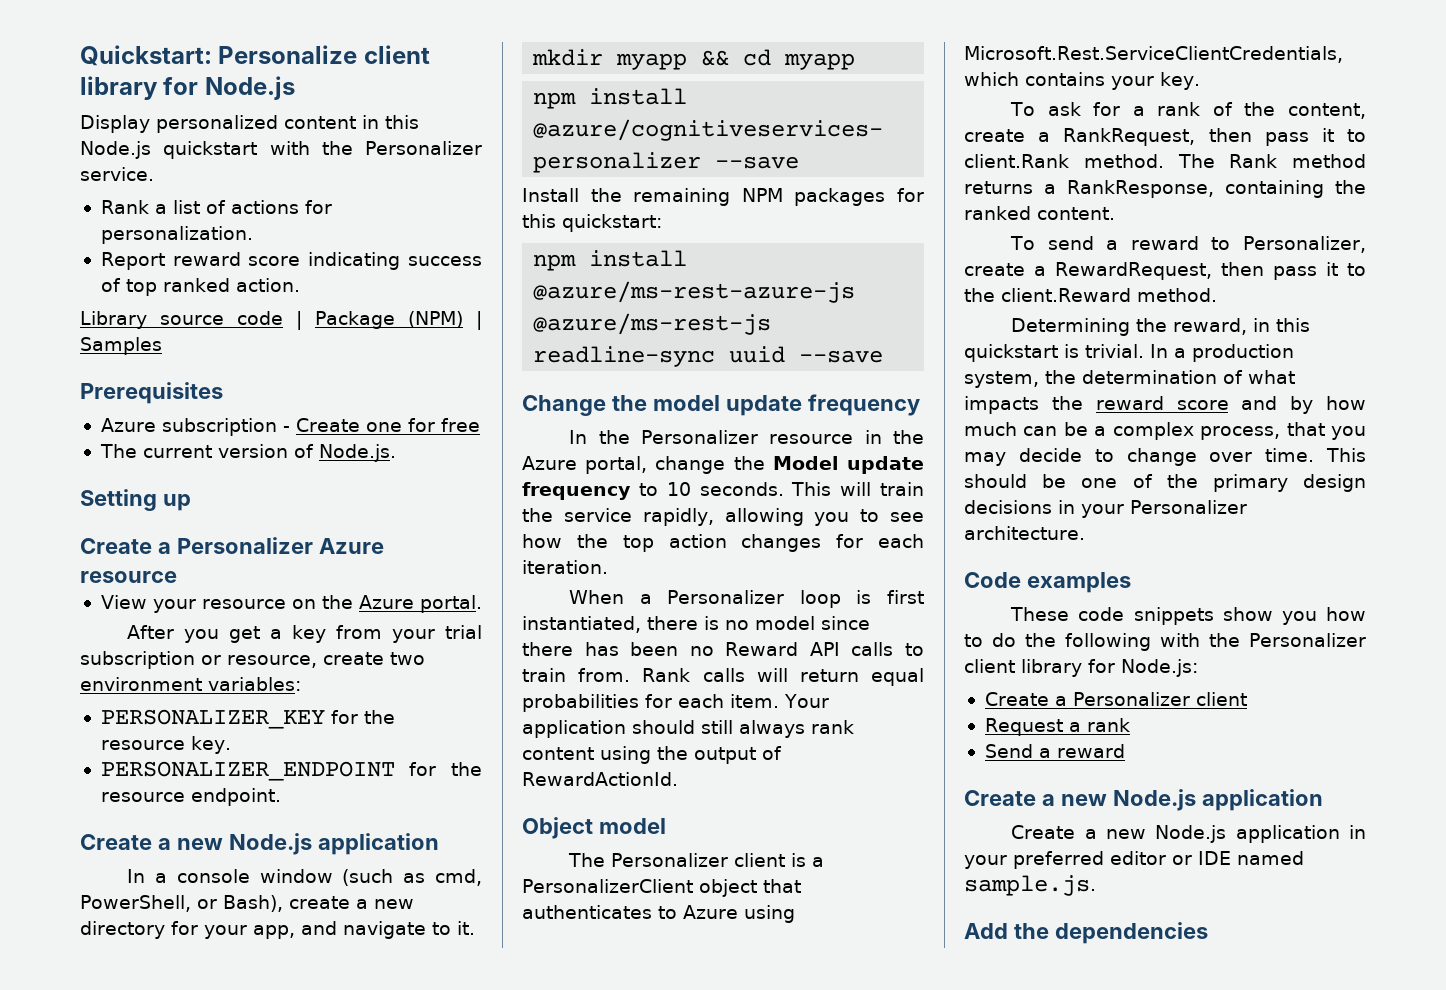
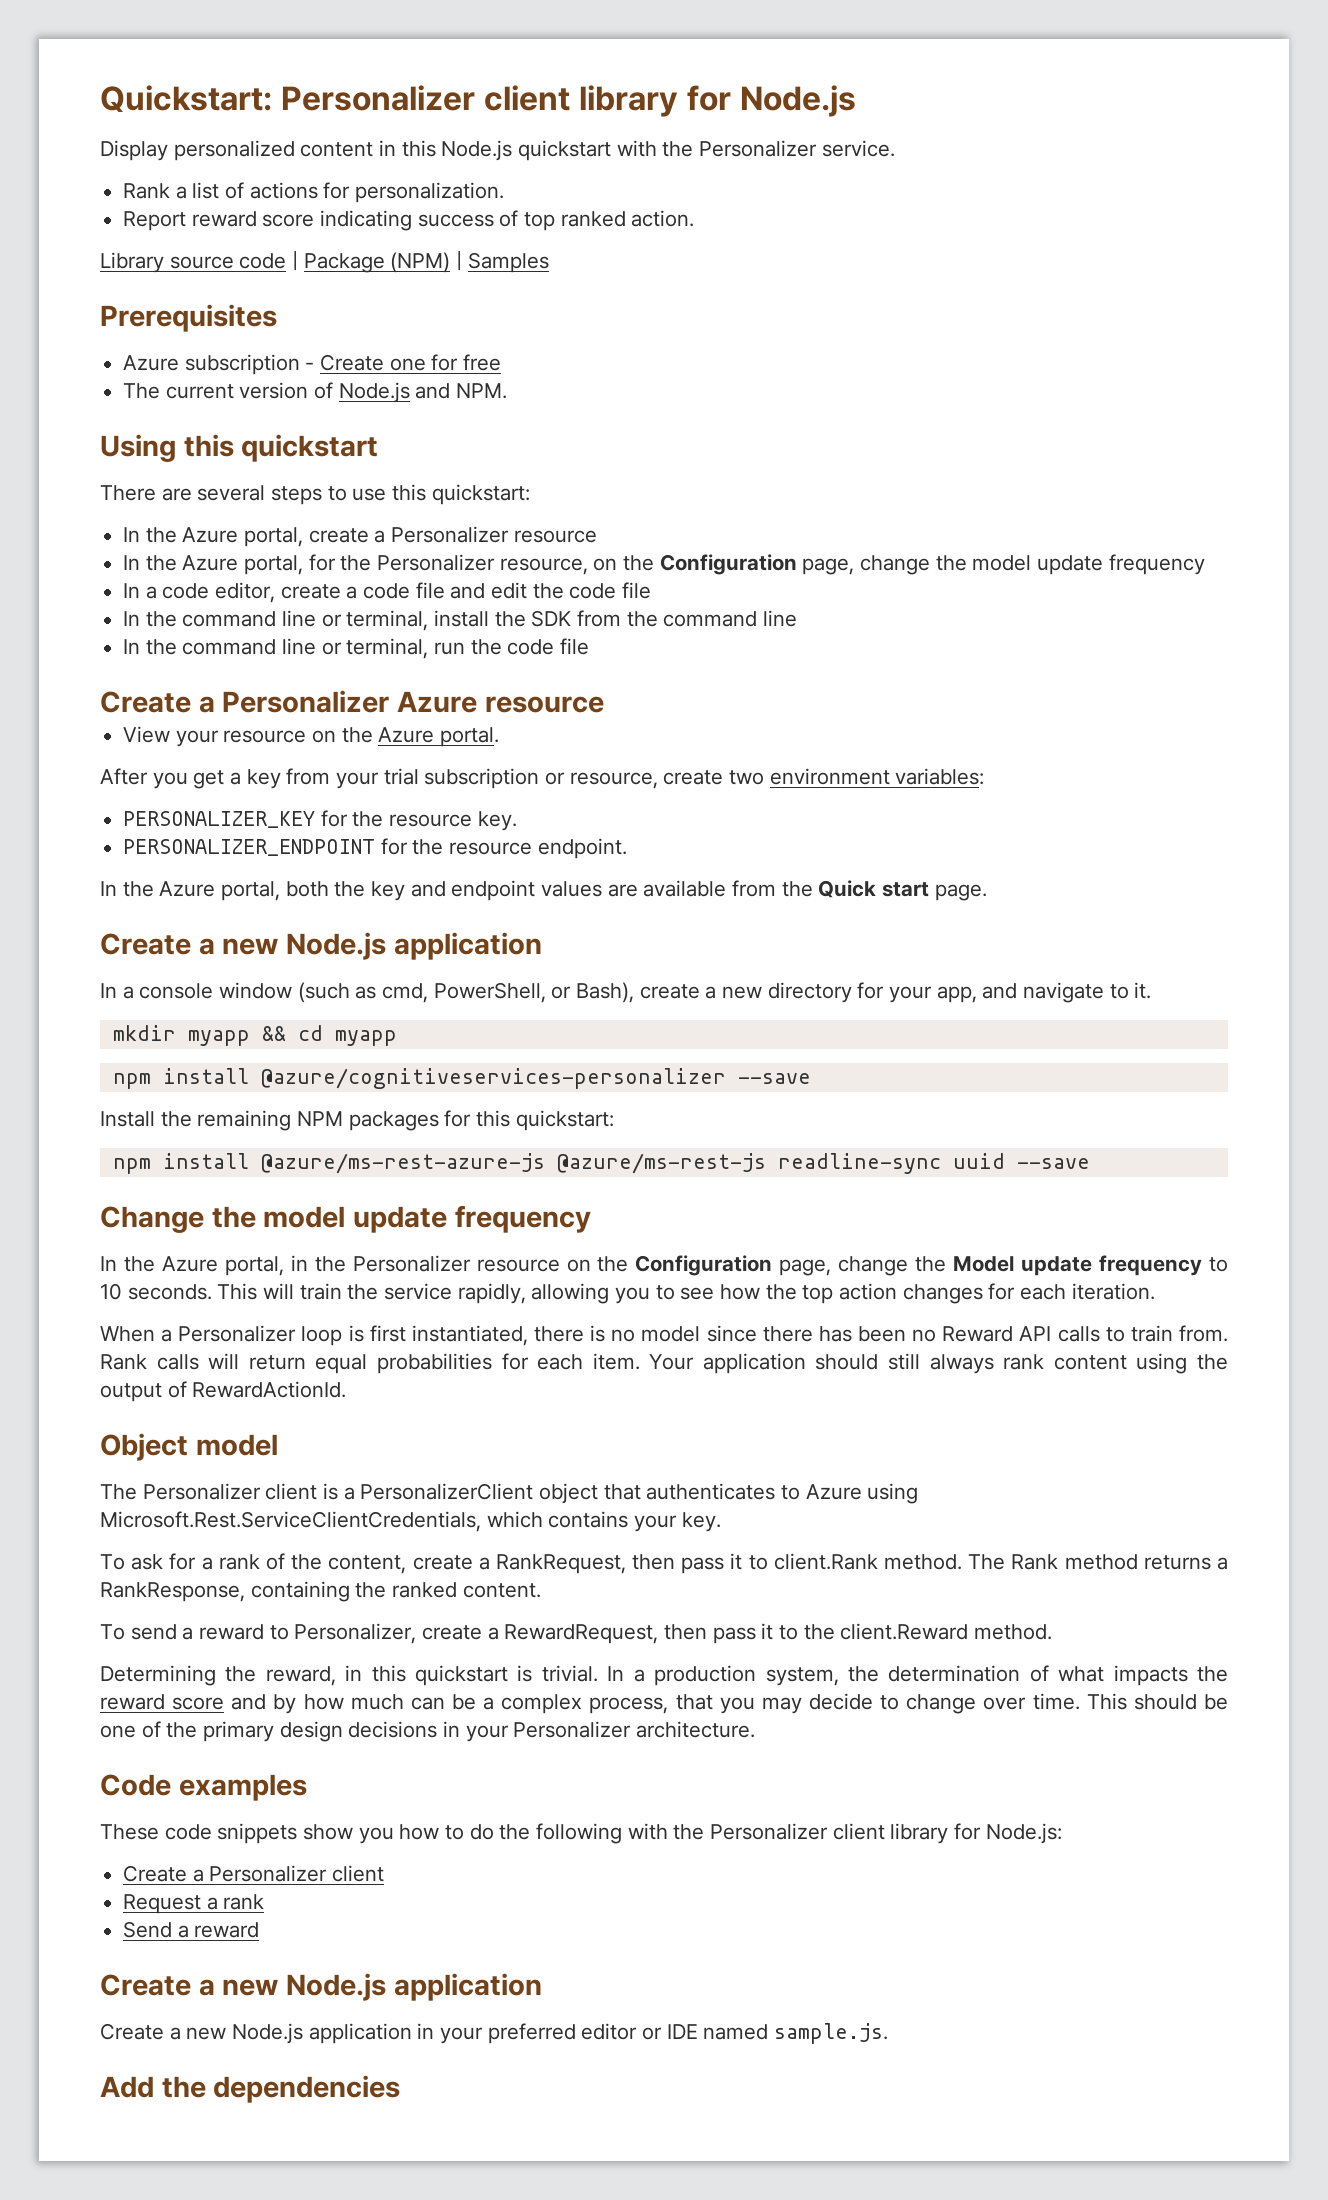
- Quickstart: Personalize client library for Node.js
+ Quickstart: Personalizer client library for Node.js
- The current version of Node.js.
- Setting up
+ The current version of Node.js and NPM.
+ Using this quickstart
+ There are several steps to use this quickstart:
+ In the Azure portal, create a Personalizer resource
+ In the Azure portal, for the Personalizer resource, on the Configuration page, change the model update frequency
+ In a code editor, create a code file and edit the code file
+ In the command line or terminal, install the SDK from the command line
+ In the command line or terminal, run the code file
+ In the Azure portal, both the key and endpoint values are available from the Quick start page.
- In the Personalizer resource in the Azure portal, change the Model update frequency to 10 seconds.
+ In the Azure portal, in the Personalizer resource on the Configuration page, change the Model update frequency to 10 seconds.

